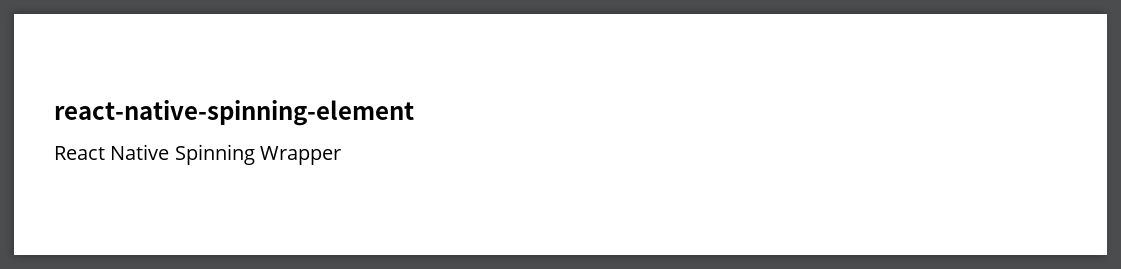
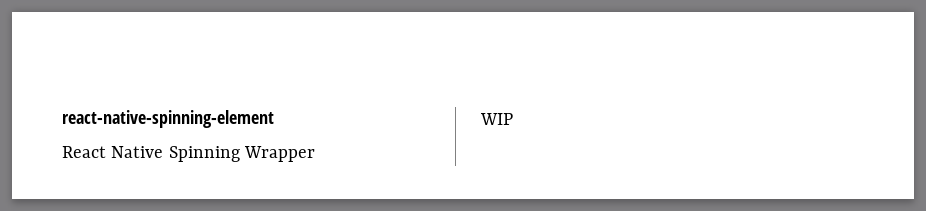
+ WIP

